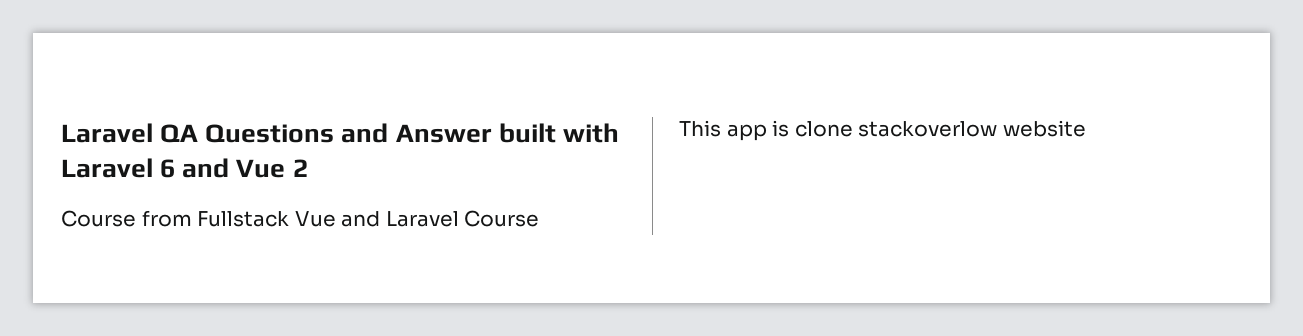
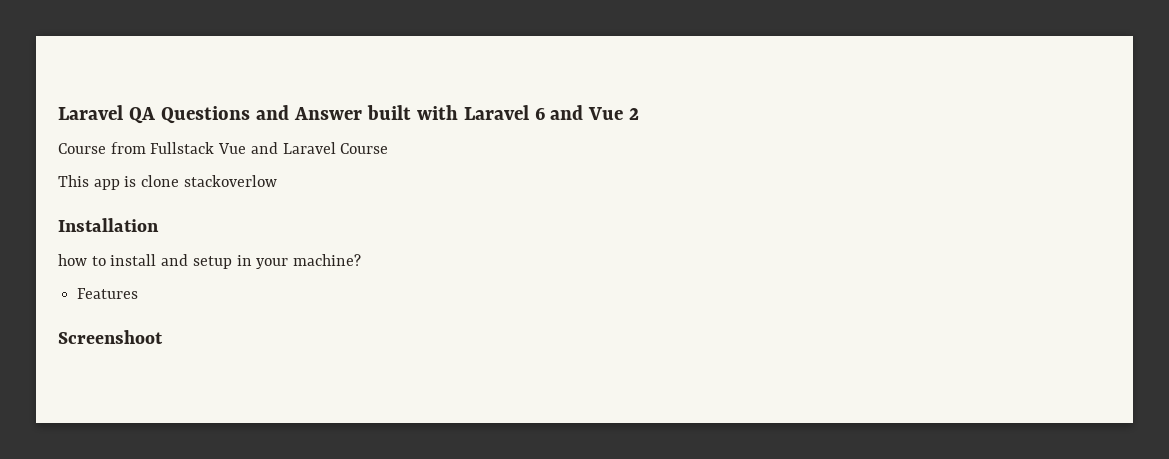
- This app is clone stackoverlow website
+ This app is clone stackoverlow
+ Installation
+ how to install and setup in your machine?
+ Features
+ Screenshoot

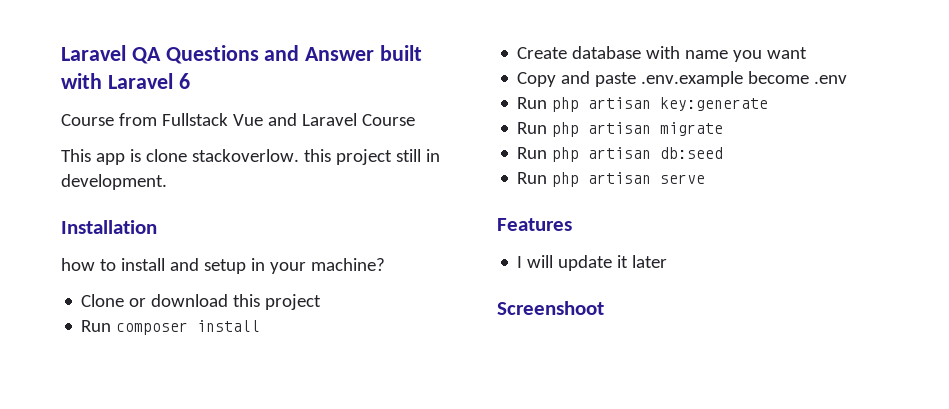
- Laravel QA Questions and Answer built with Laravel 6 and Vue 2
+ Laravel QA Questions and Answer built with Laravel 6
- This app is clone stackoverlow
+ This app is clone stackoverlow. this project still in development.
+ Clone or download this project
+ Run composer install
+ Create database with name you want
+ Copy and paste .env.example become .env
+ Run php artisan key:generate
+ Run php artisan migrate
+ Run php artisan db:seed
+ Run php artisan serve
  Features
+ I will update it later

